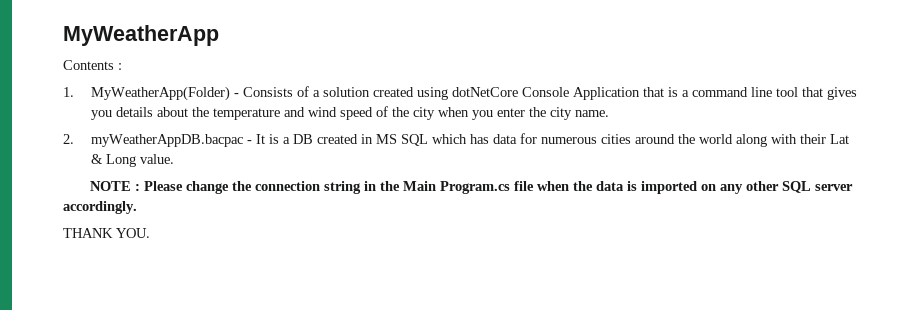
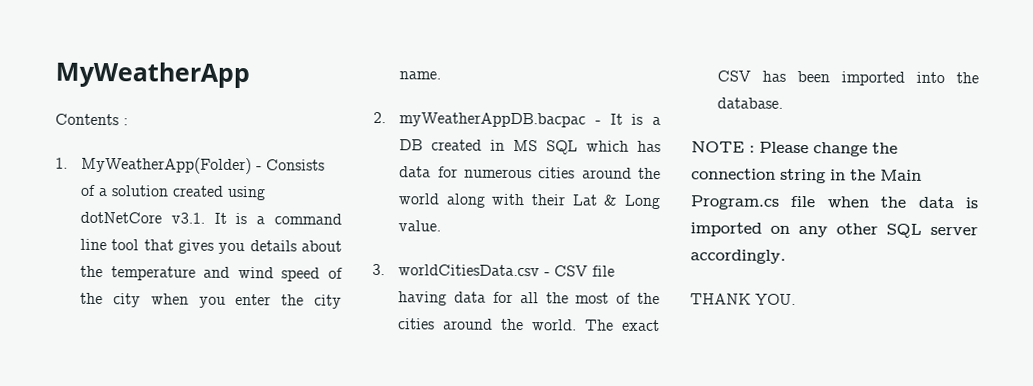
- 1. MyWeatherApp(Folder) - Consists of a solution created using dotNetCore Console Application that is a command line tool that gives you details about the temperature and wind speed of the city when you enter the city name.
+ 1. MyWeatherApp(Folder) - Consists of a solution created using dotNetCore v3.1. It is a command line tool that gives you details about the temperature and wind speed of the city when you enter the city name.
+ 3. worldCitiesData.csv - CSV file having data for all the most of the cities around the world. The exact CSV has been imported into the database.

